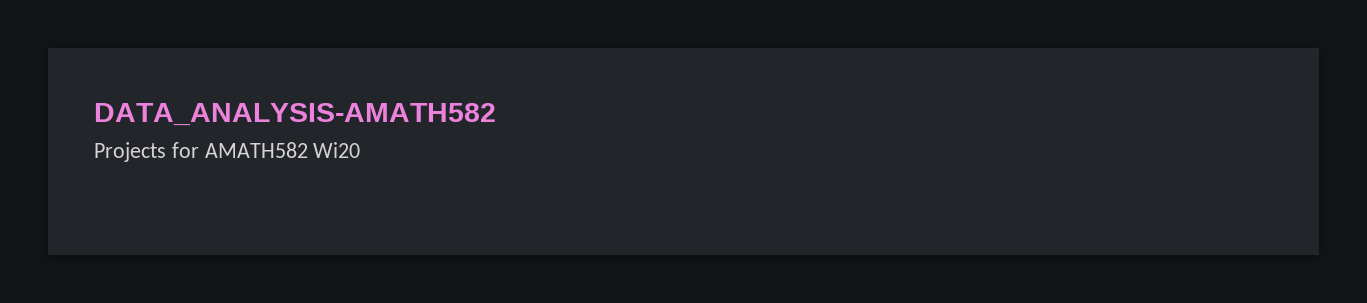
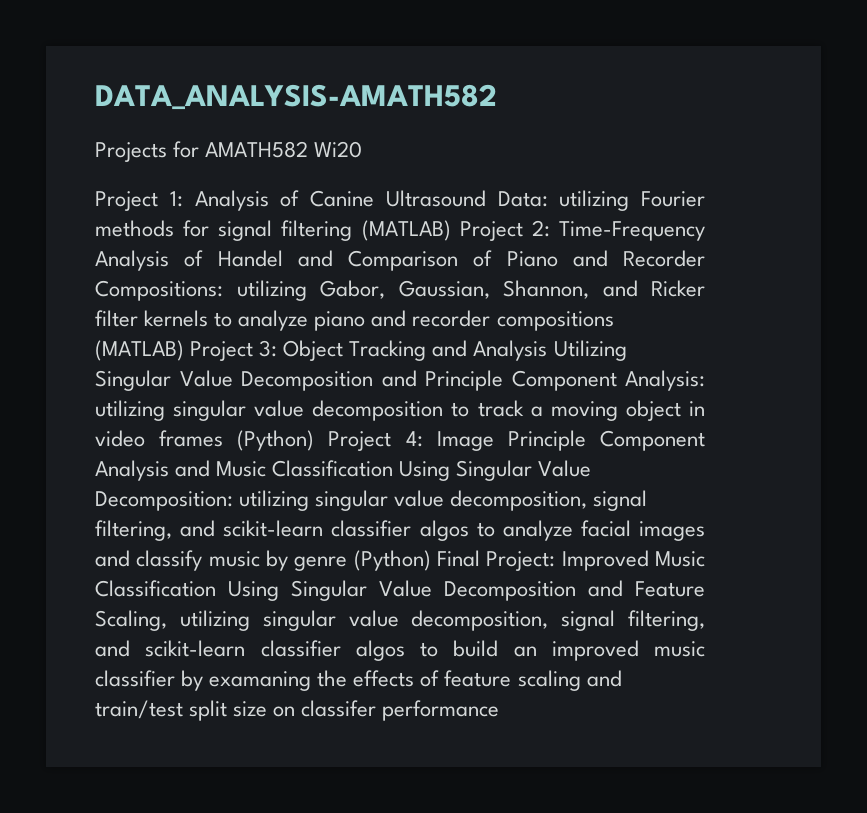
+ Project 1: Analysis of Canine Ultrasound Data: utilizing Fourier methods for signal filtering (MATLAB) Project 2: Time-Frequency Analysis of Handel and Comparison of Piano and Recorder Compositions: utilizing Gabor, Gaussian, Shannon, and Ricker filter kernels to analyze piano and recorder compositions (MATLAB) Project 3: Object Tracking and Analysis Utilizing Singular Value Decomposition and Principle Component Analysis: utilizing singular value decomposition to track a moving object in video frames (Python) Project 4: Image Principle Component Analysis and Music Classification Using Singular Value Decomposition: utilizing singular value decomposition, signal filtering, and scikit-learn classifier algos to analyze facial images and classify music by genre (Python) Final Project: Improved Music Classification Using Singular Value Decomposition and Feature Scaling, utilizing singular value decomposition, signal filtering, and scikit-learn classifier algos to build an improved music classifier by examaning the effects of feature scaling and train/test split size on classifer performance

